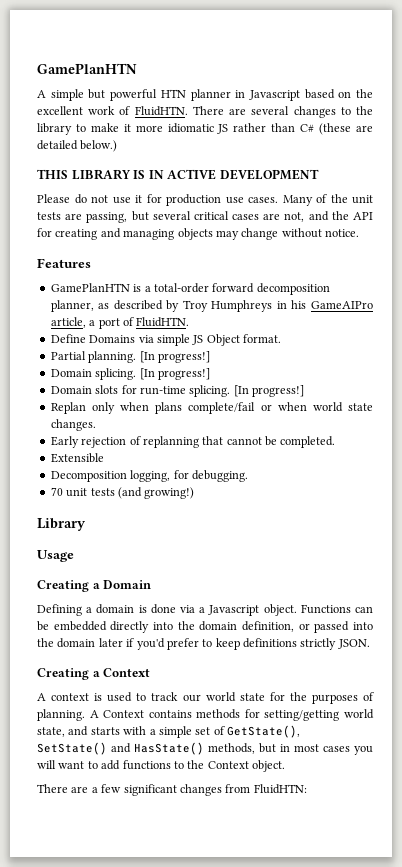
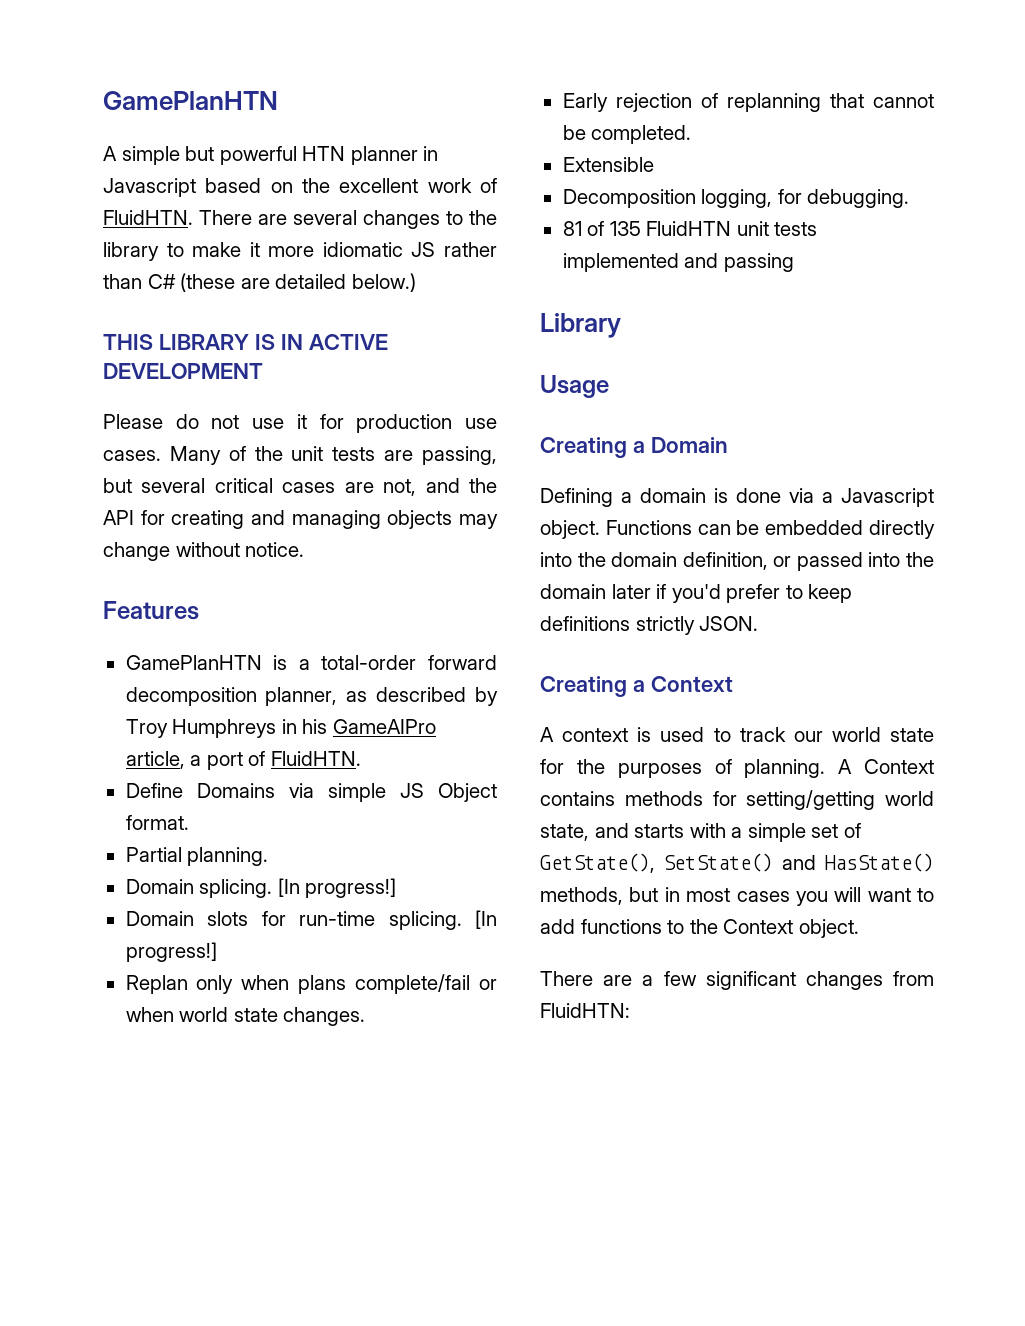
- Partial planning. [In progress!]
+ Partial planning.
- 70 unit tests (and growing!)
+ 81 of 135 FluidHTN unit tests implemented and passing

